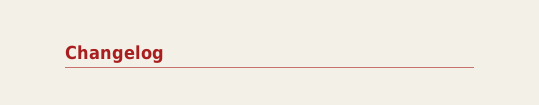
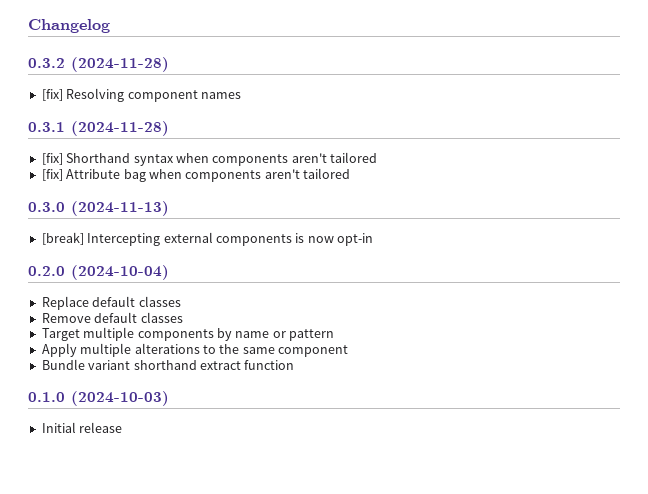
+ 0.3.2 (2024-11-28)
+ [fix] Resolving component names
+ 0.3.1 (2024-11-28)
+ [fix] Shorthand syntax when components aren't tailored
+ [fix] Attribute bag when components aren't tailored
+ 0.3.0 (2024-11-13)
+ [break] Intercepting external components is now opt-in
+ 0.2.0 (2024-10-04)
+ Replace default classes
+ Remove default classes
+ Target multiple components by name or pattern
+ Apply multiple alterations to the same component
+ Bundle variant shorthand extract function
+ 0.1.0 (2024-10-03)
+ Initial release

